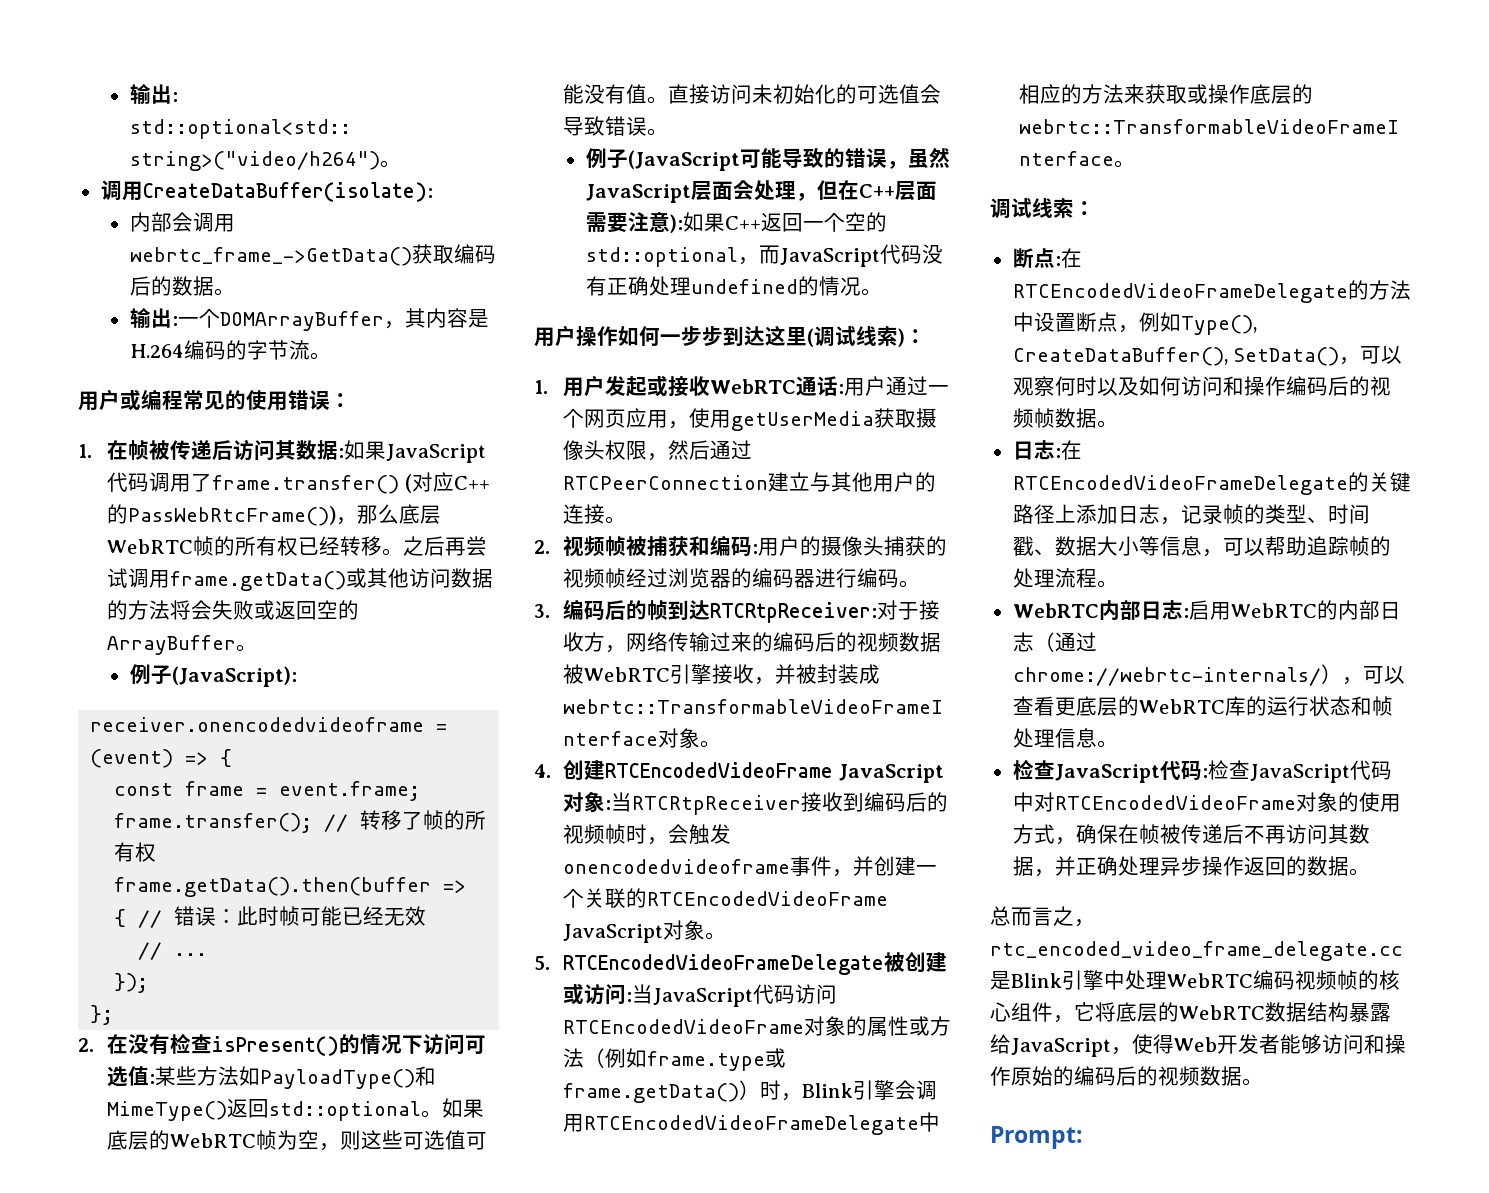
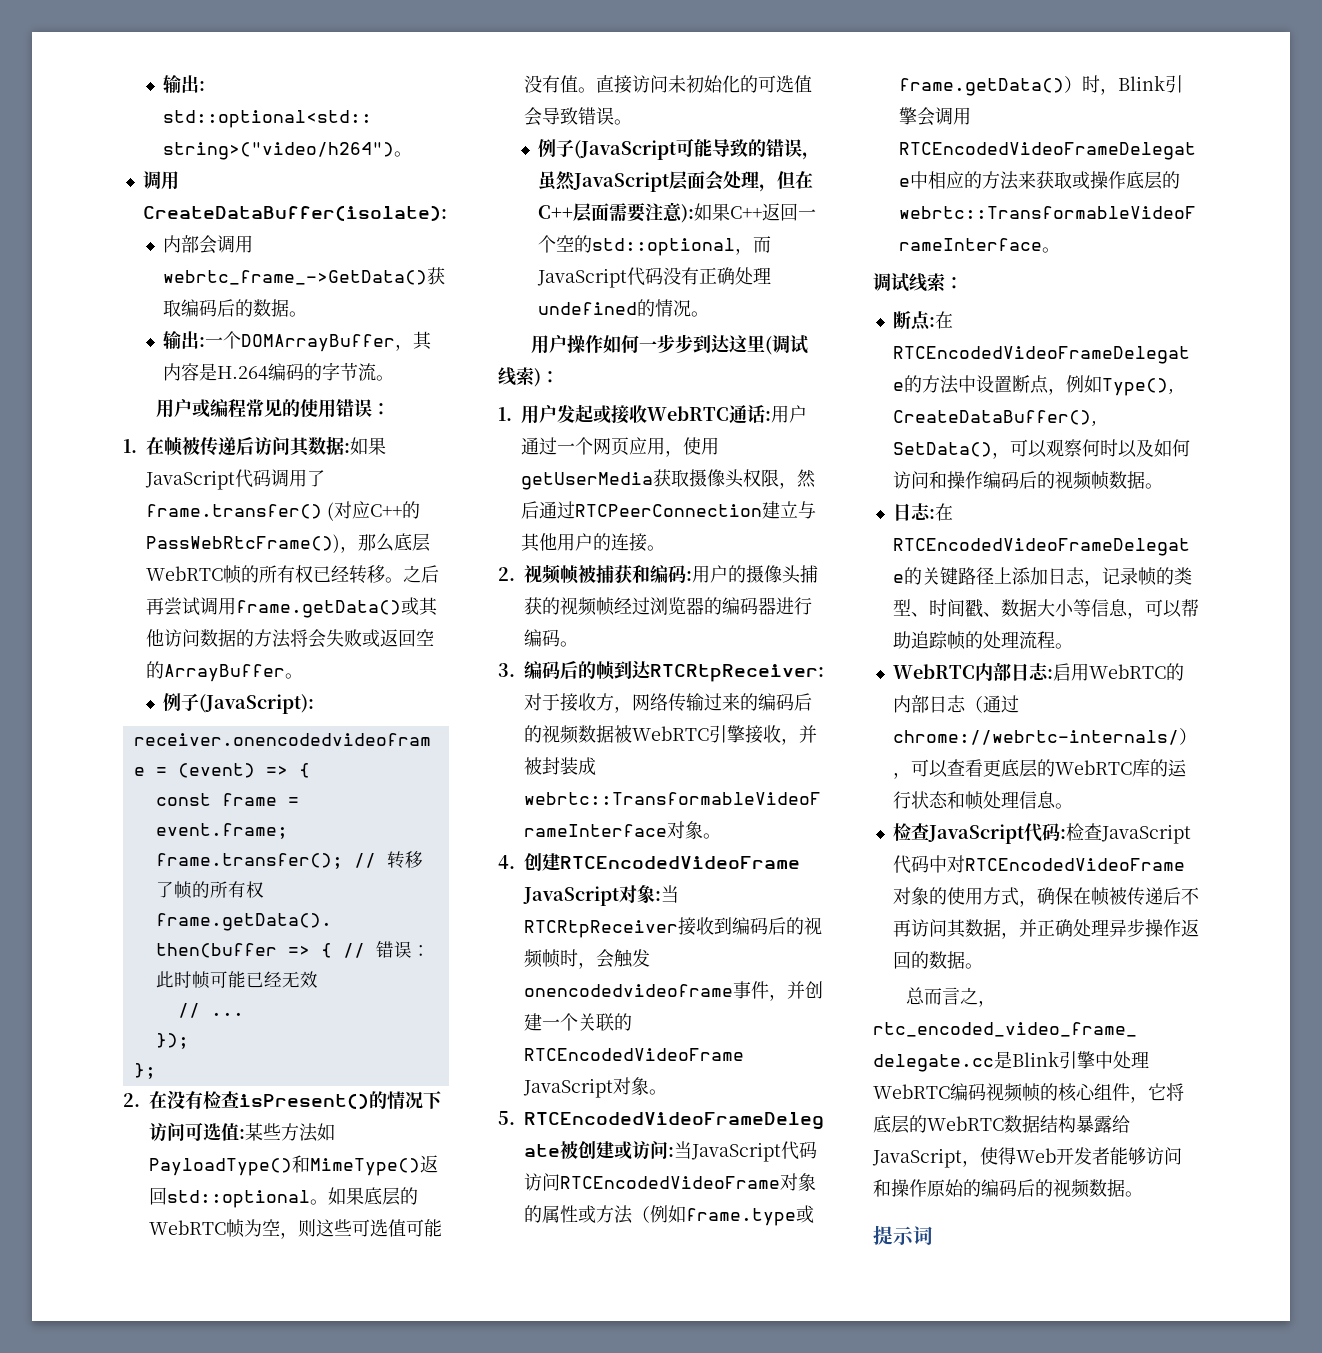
- Prompt:
+ 提示词

